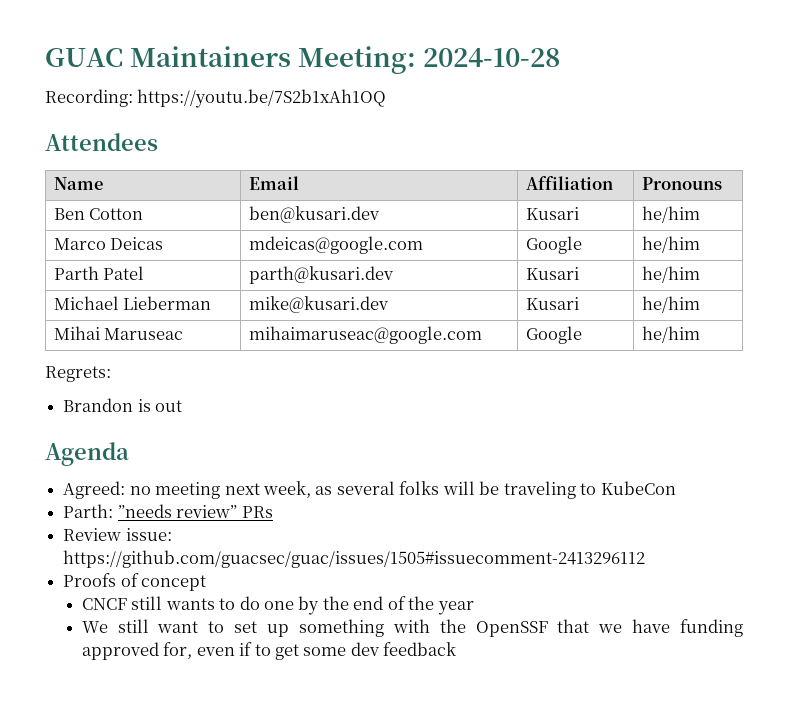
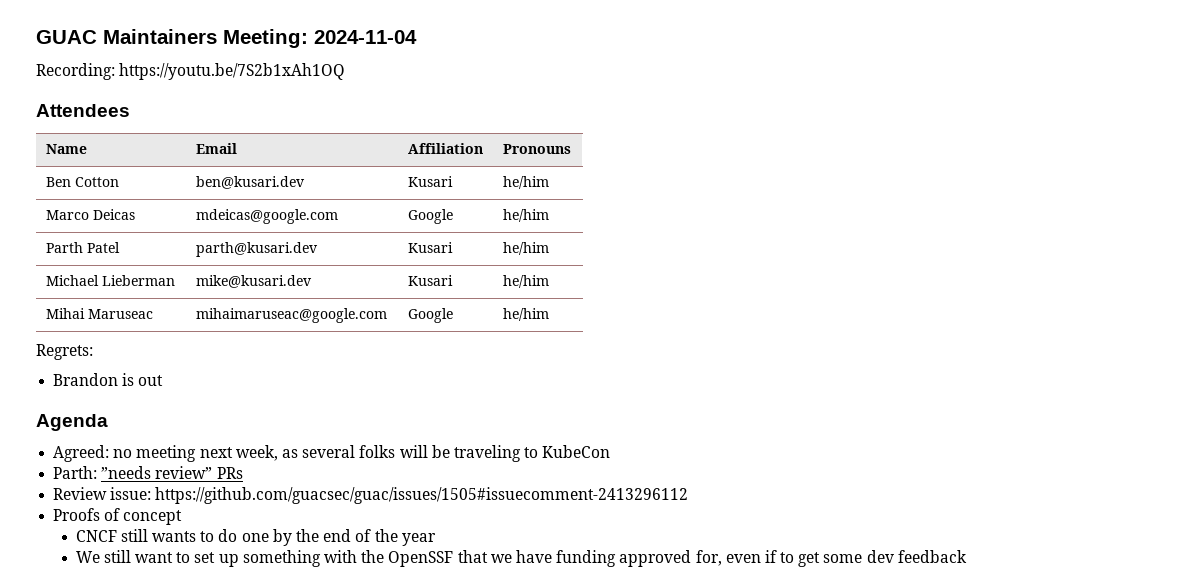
- GUAC Maintainers Meeting: 2024-10-28
+ GUAC Maintainers Meeting: 2024-11-04

